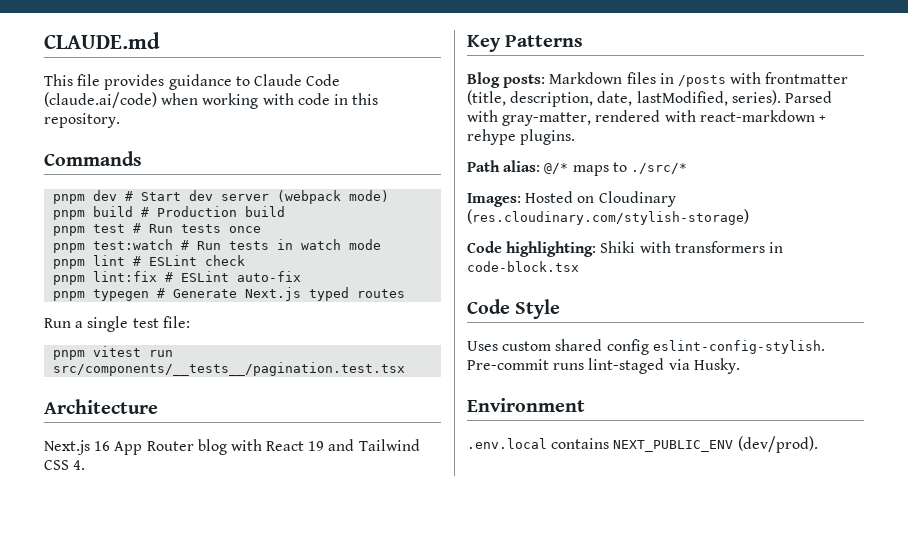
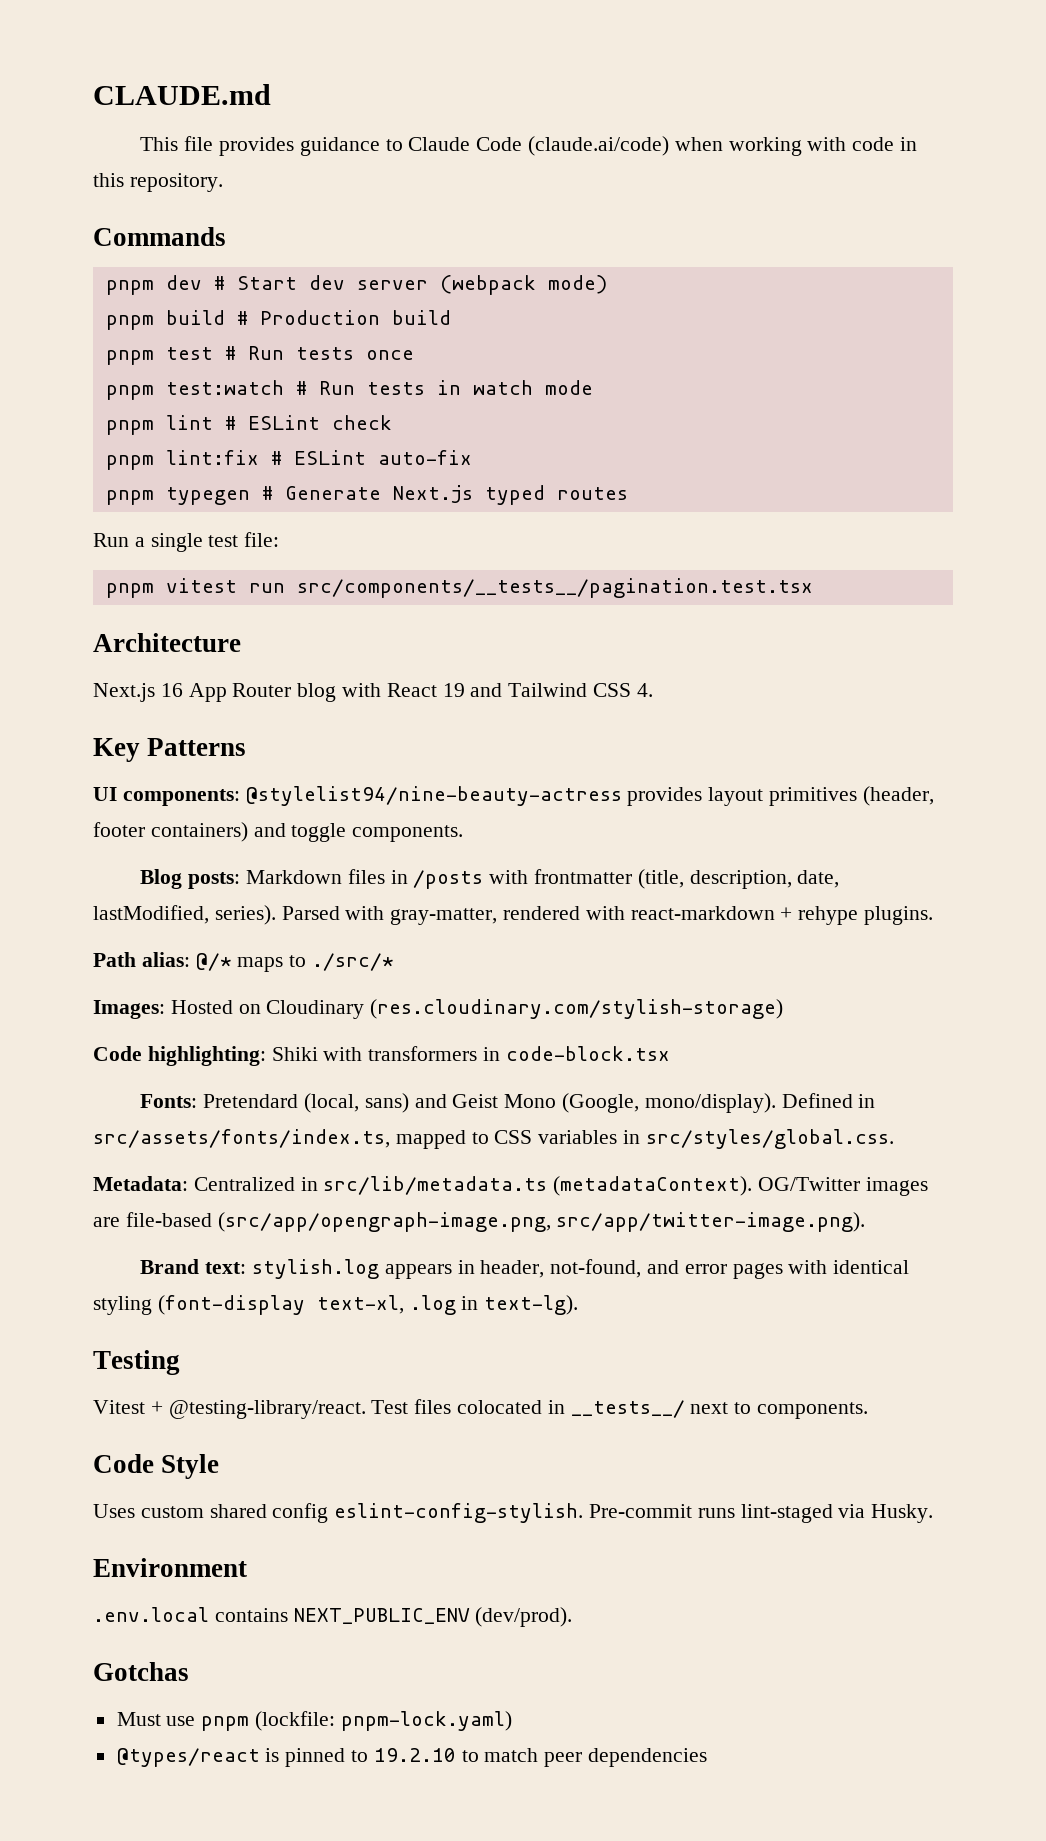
+ UI components: @stylelist94/nine-beauty-actress provides layout primitives (header, footer containers) and toggle components.
+ Fonts: Pretendard (local, sans) and Geist Mono (Google, mono/display). Defined in src/assets/fonts/index.ts, mapped to CSS variables in src/styles/global.css.
+ Metadata: Centralized in src/lib/metadata.ts (metadataContext). OG/Twitter images are file-based (src/app/opengraph-image.png, src/app/twitter-image.png).
+ Brand text: stylish.log appears in header, not-found, and error pages with identical styling (font-display text-xl, .log in text-lg).
+ Testing
+ Vitest + @testing-library/react. Test files colocated in __tests__/ next to components.
+ Gotchas
+ Must use pnpm (lockfile: pnpm-lock.yaml)
+ @types/react is pinned to 19.2.10 to match peer dependencies

